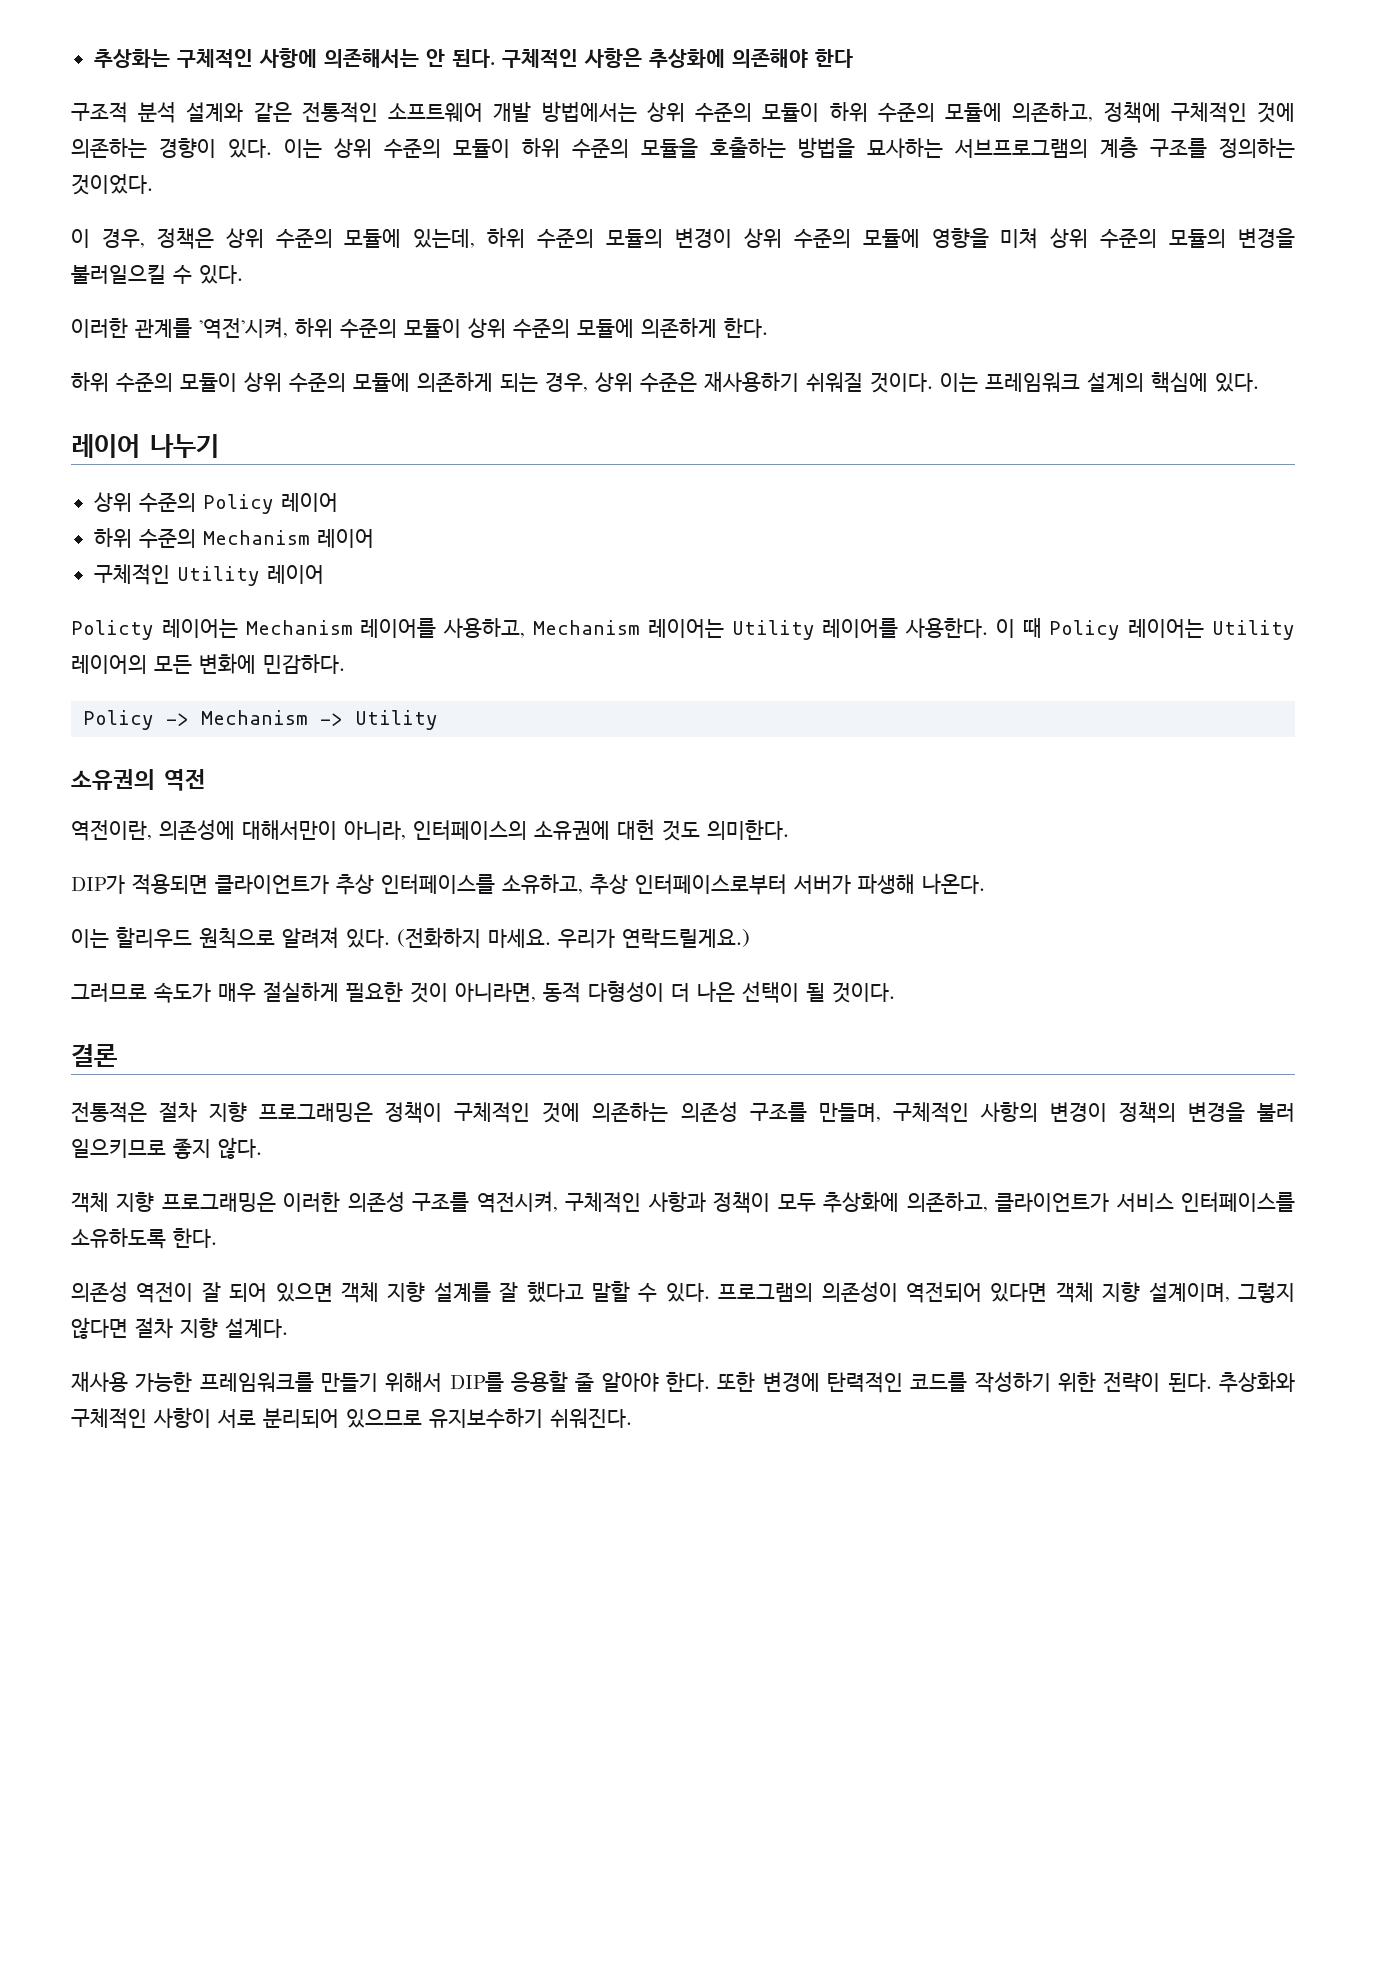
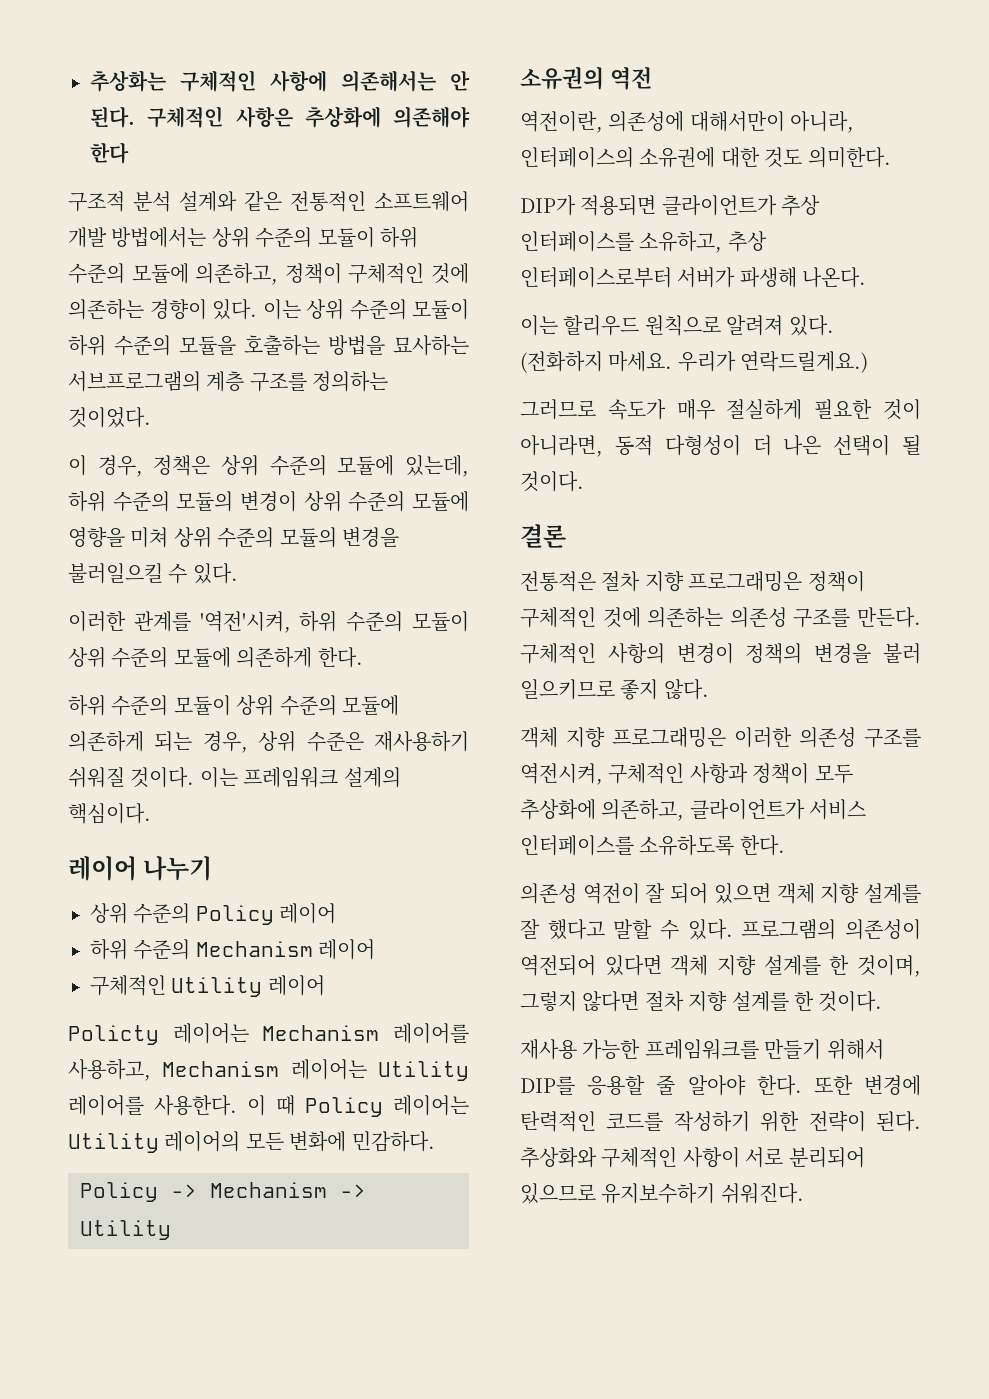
- 구조적 분석 설계와 같은 전통적인 소프트웨어 개발 방법에서는 상위 수준의 모듈이 하위 수준의 모듈에 의존하고, 정책에 구체적인 것에 의존하는 경향이 있다.
+ 구조적 분석 설계와 같은 전통적인 소프트웨어 개발 방법에서는 상위 수준의 모듈이 하위 수준의 모듈에 의존하고, 정책이 구체적인 것에 의존하는 경향이 있다.
- 이는 프레임워크 설계의 핵심에 있다.
+ 이는 프레임워크 설계의 핵심이다.
- 역전이란, 의존성에 대해서만이 아니라, 인터페이스의 소유권에 대헌 것도 의미한다.
+ 역전이란, 의존성에 대해서만이 아니라, 인터페이스의 소유권에 대한 것도 의미한다.
- 전통적은 절차 지향 프로그래밍은 정책이 구체적인 것에 의존하는 의존성 구조를 만들며, 구체적인 사항의 변경이 정책의 변경을 불러 일으키므로 좋지 않다.
+ 전통적은 절차 지향 프로그래밍은 정책이 구체적인 것에 의존하는 의존성 구조를 만든다. 구체적인 사항의 변경이 정책의 변경을 불러 일으키므로 좋지 않다.
- 프로그램의 의존성이 역전되어 있다면 객체 지향 설계이며, 그렇지 않다면 절차 지향 설계다.
+ 프로그램의 의존성이 역전되어 있다면 객체 지향 설계를 한 것이며, 그렇지 않다면 절차 지향 설계를 한 것이다.

